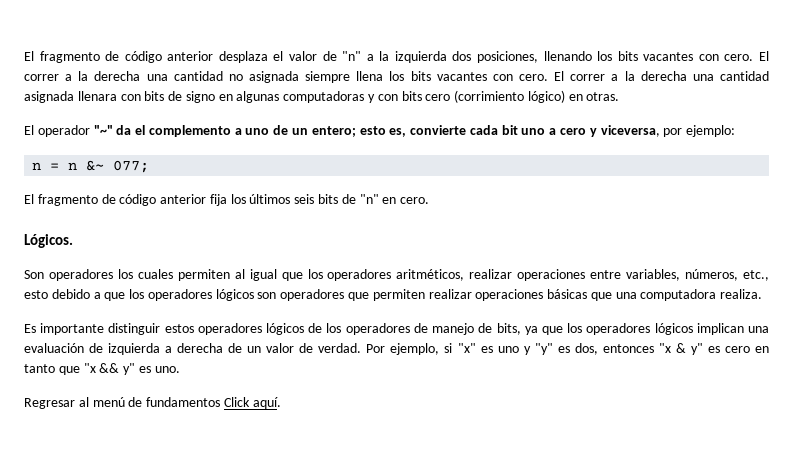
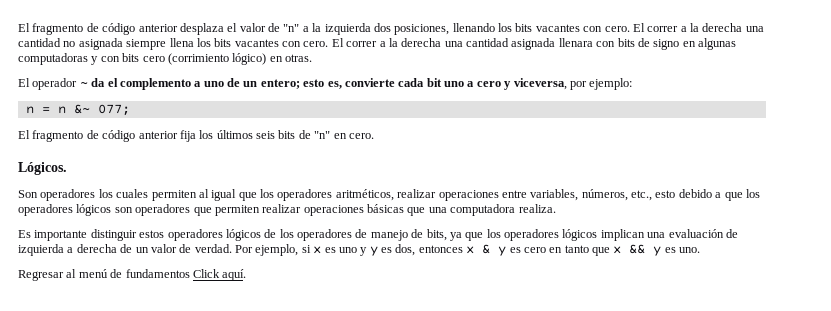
- El operador "~" da el complemento a uno de un entero; esto es, convierte cada bit uno a cero y viceversa, por ejemplo:
+ El operador ~ da el complemento a uno de un entero; esto es, convierte cada bit uno a cero y viceversa, por ejemplo:
- Por ejemplo, si "x" es uno y "y" es dos, entonces "x & y" es cero en tanto que "x && y" es uno.
+ Por ejemplo, si x es uno y y es dos, entonces x & y es cero en tanto que x && y es uno.

